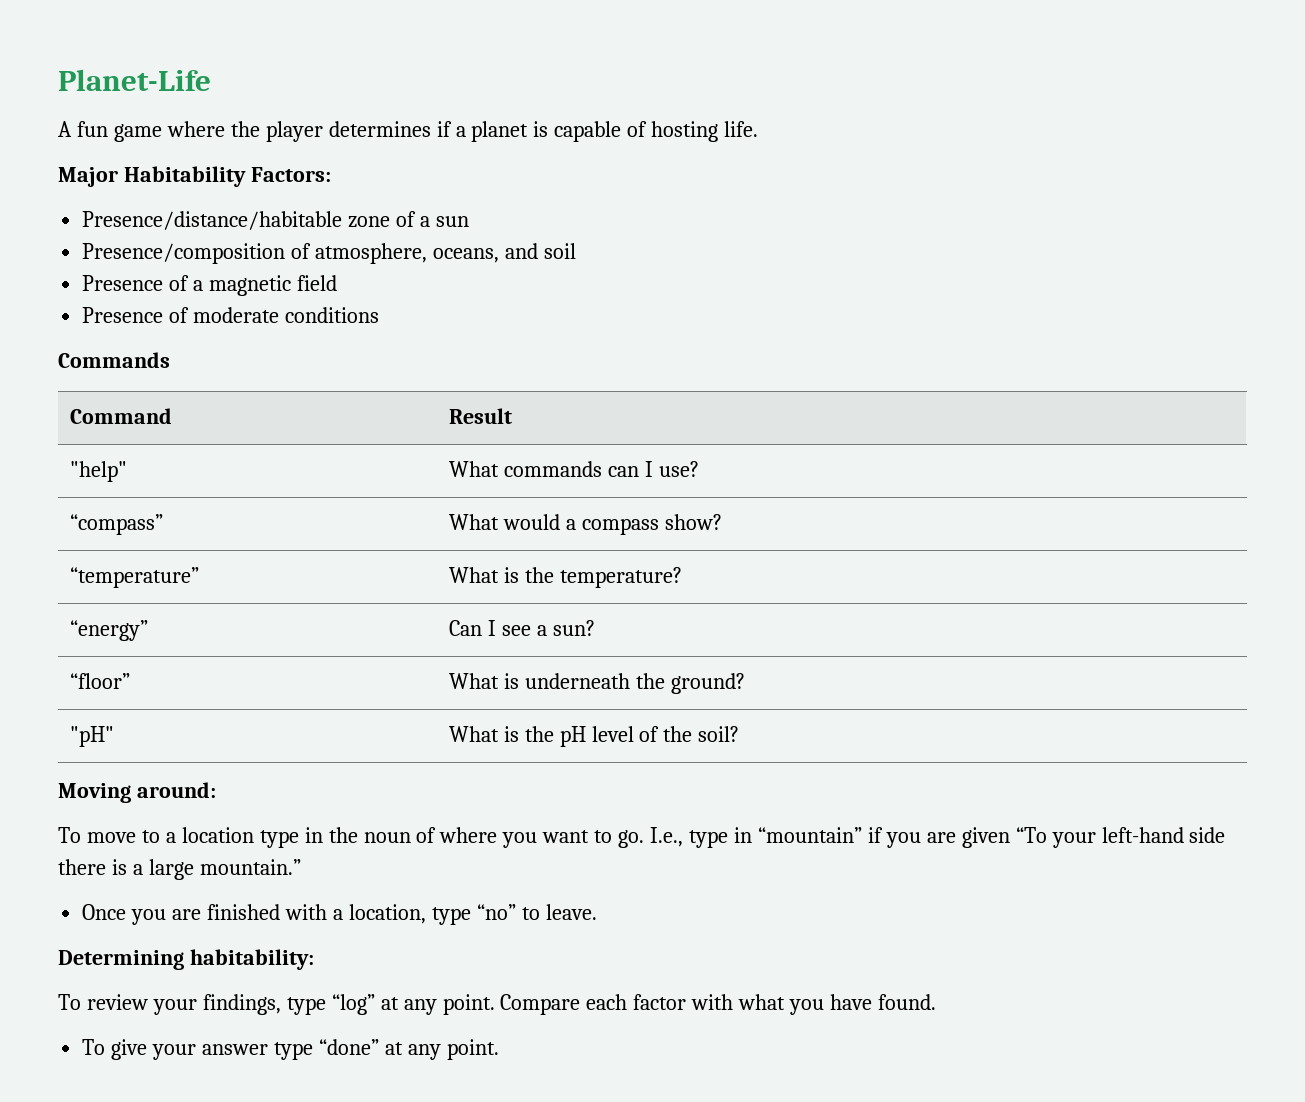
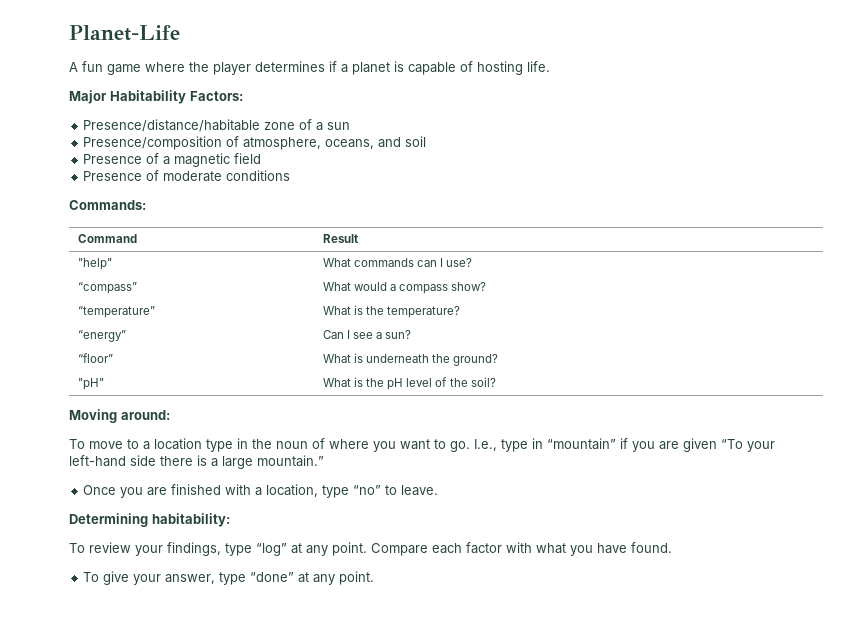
- Commands
+ Commands:
- To give your answer type “done” at any point.
+ To give your answer, type “done” at any point.

